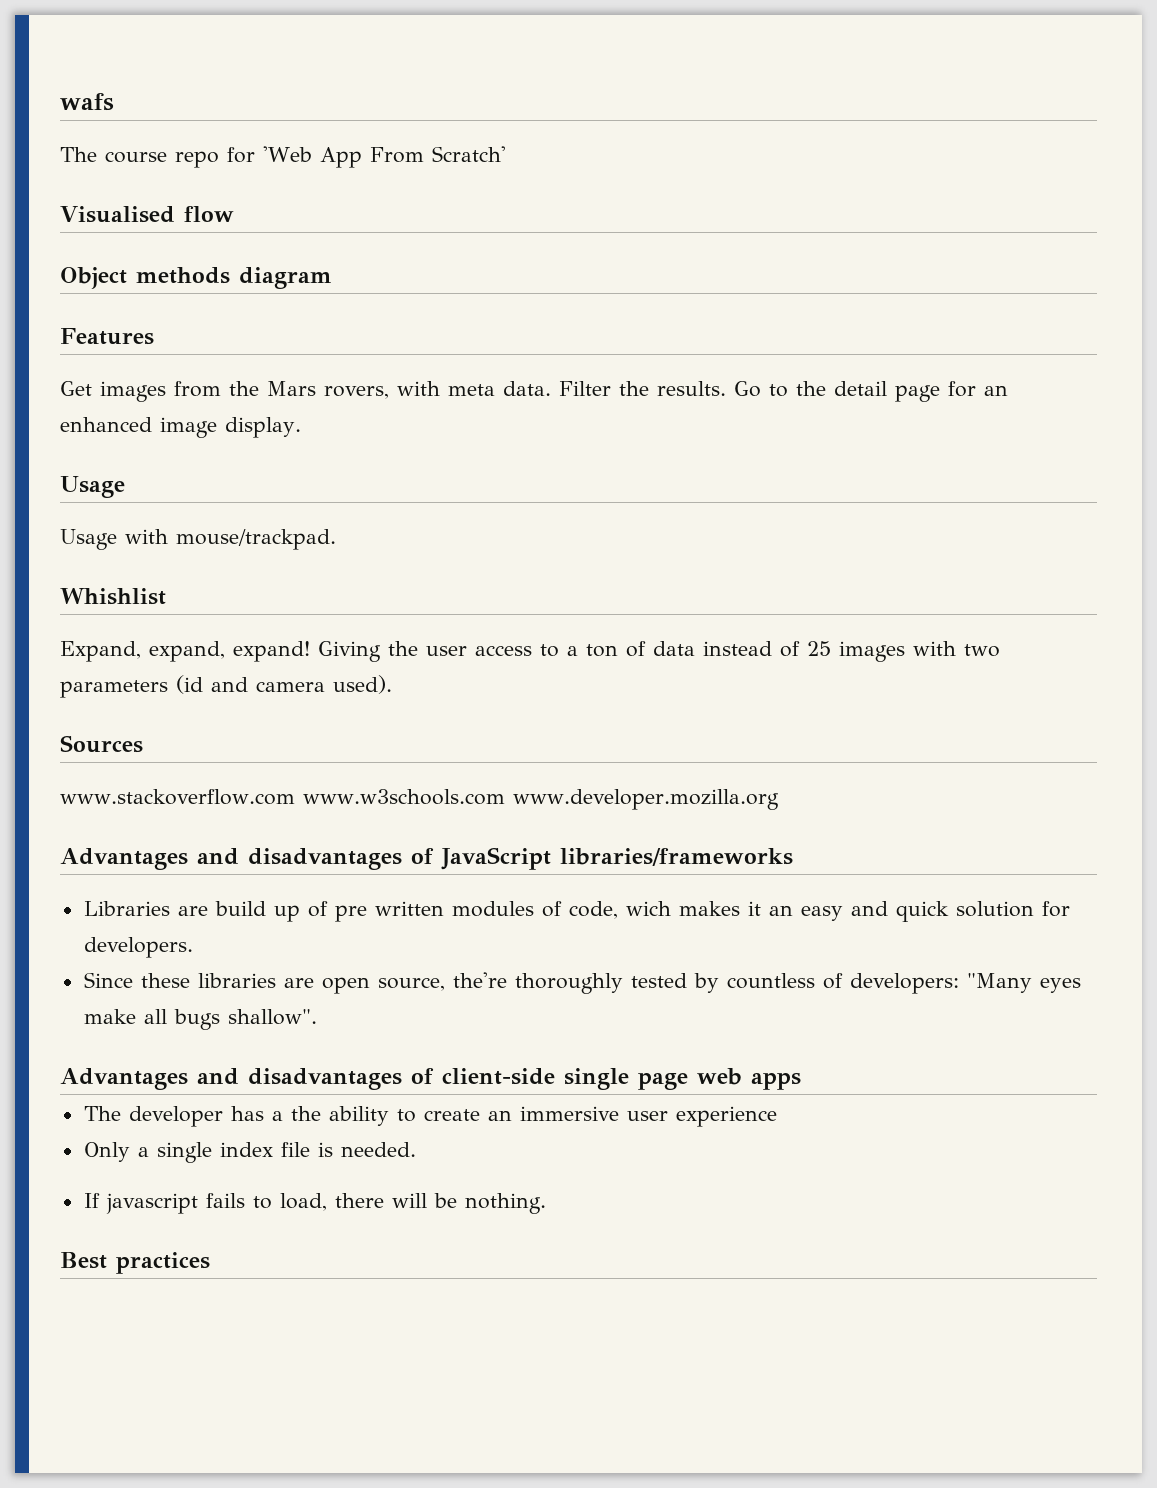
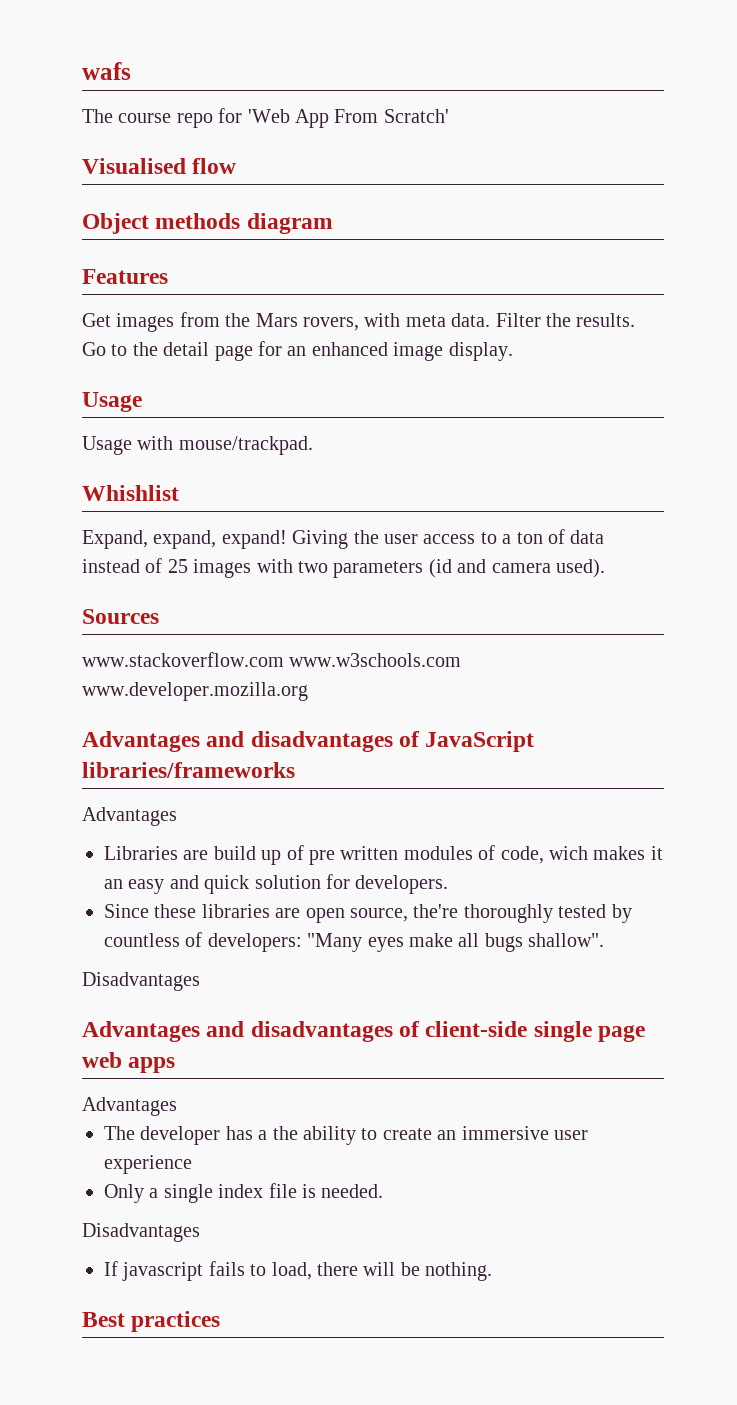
  Advantages and disadvantages of JavaScript libraries/frameworks
+ Advantages
  Since these libraries are open source, the're thoroughly tested by countless of developers: "Many eyes make all bugs shallow".
+ Disadvantages
  Advantages and disadvantages of client-side single page web apps
+ Advantages
  Only a single index file is needed.
+ Disadvantages

